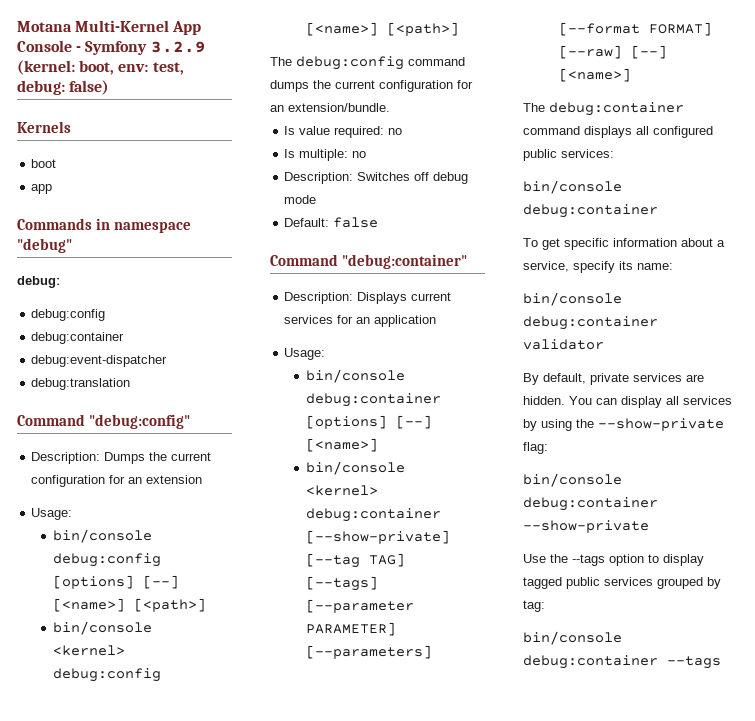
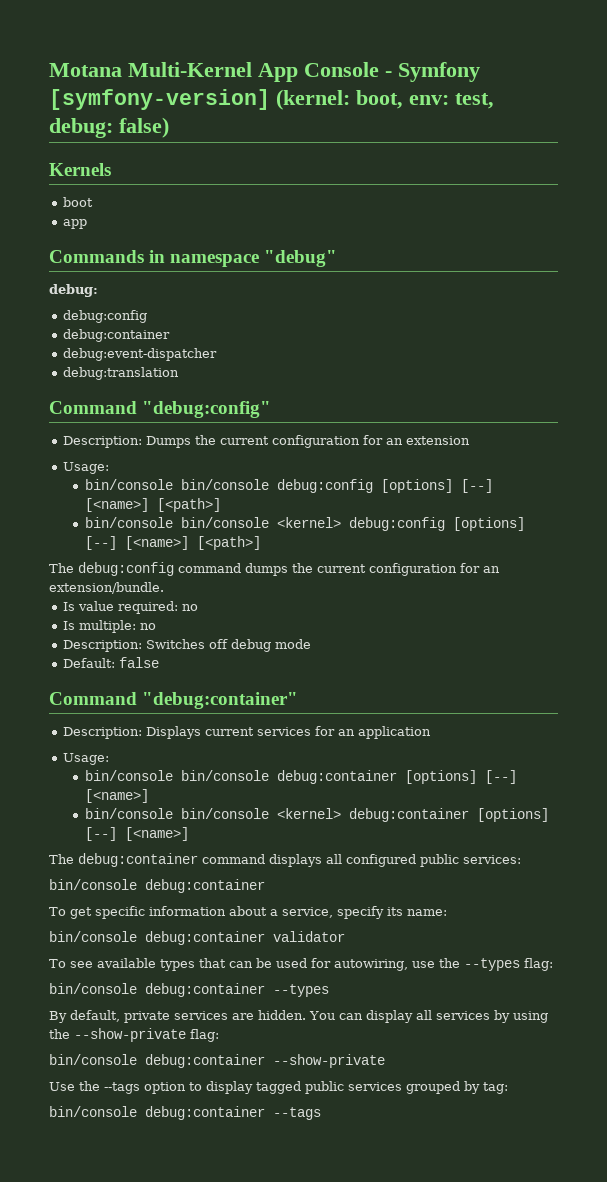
- Motana Multi-Kernel App Console - Symfony 3.2.9 (kernel: boot, env: test, debug: false)
+ Motana Multi-Kernel App Console - Symfony [symfony-version] (kernel: boot, env: test, debug: false)
- bin/console debug:config [options] [--] [<name>] [<path>]
+ bin/console bin/console debug:config [options] [--] [<name>] [<path>]
- bin/console <kernel> debug:config [<name>] [<path>]
+ bin/console bin/console <kernel> debug:config [options] [--] [<name>] [<path>]
- bin/console debug:container [options] [--] [<name>]
+ bin/console bin/console debug:container [options] [--] [<name>]
- bin/console <kernel> debug:container [--show-private] [--tag TAG] [--tags] [--parameter PARAMETER] [--parameters] [--format FORMAT] [--raw] [--] [<name>]
+ bin/console bin/console <kernel> debug:container [options] [--] [<name>]
+ To see available types that can be used for autowiring, use the --types flag:
+ bin/console debug:container --types

